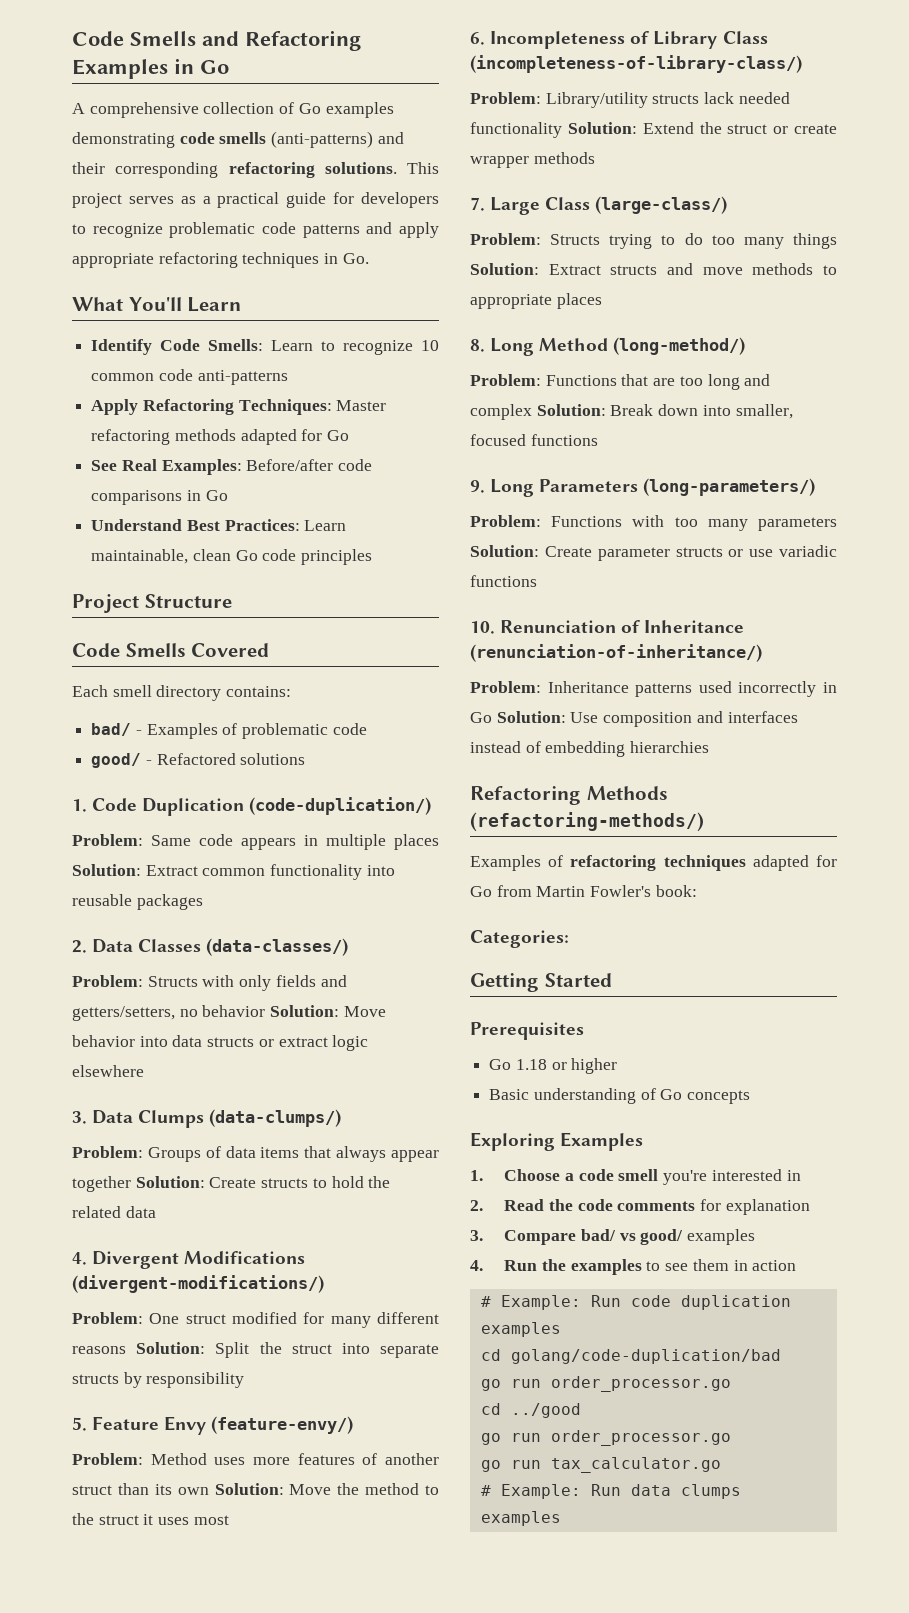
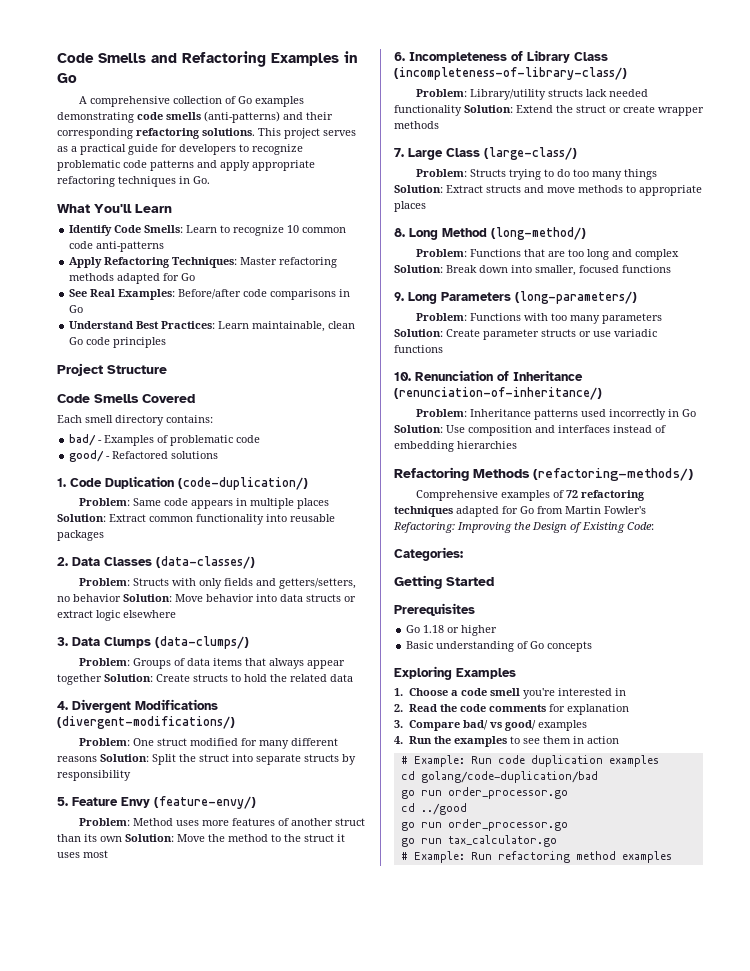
- Examples of refactoring techniques adapted for Go from Martin Fowler's book:
+ Comprehensive examples of 72 refactoring techniques adapted for Go from Martin Fowler's Refactoring: Improving the Design of Existing Code:
- # Example: Run data clumps examples
+ # Example: Run refactoring method examples

